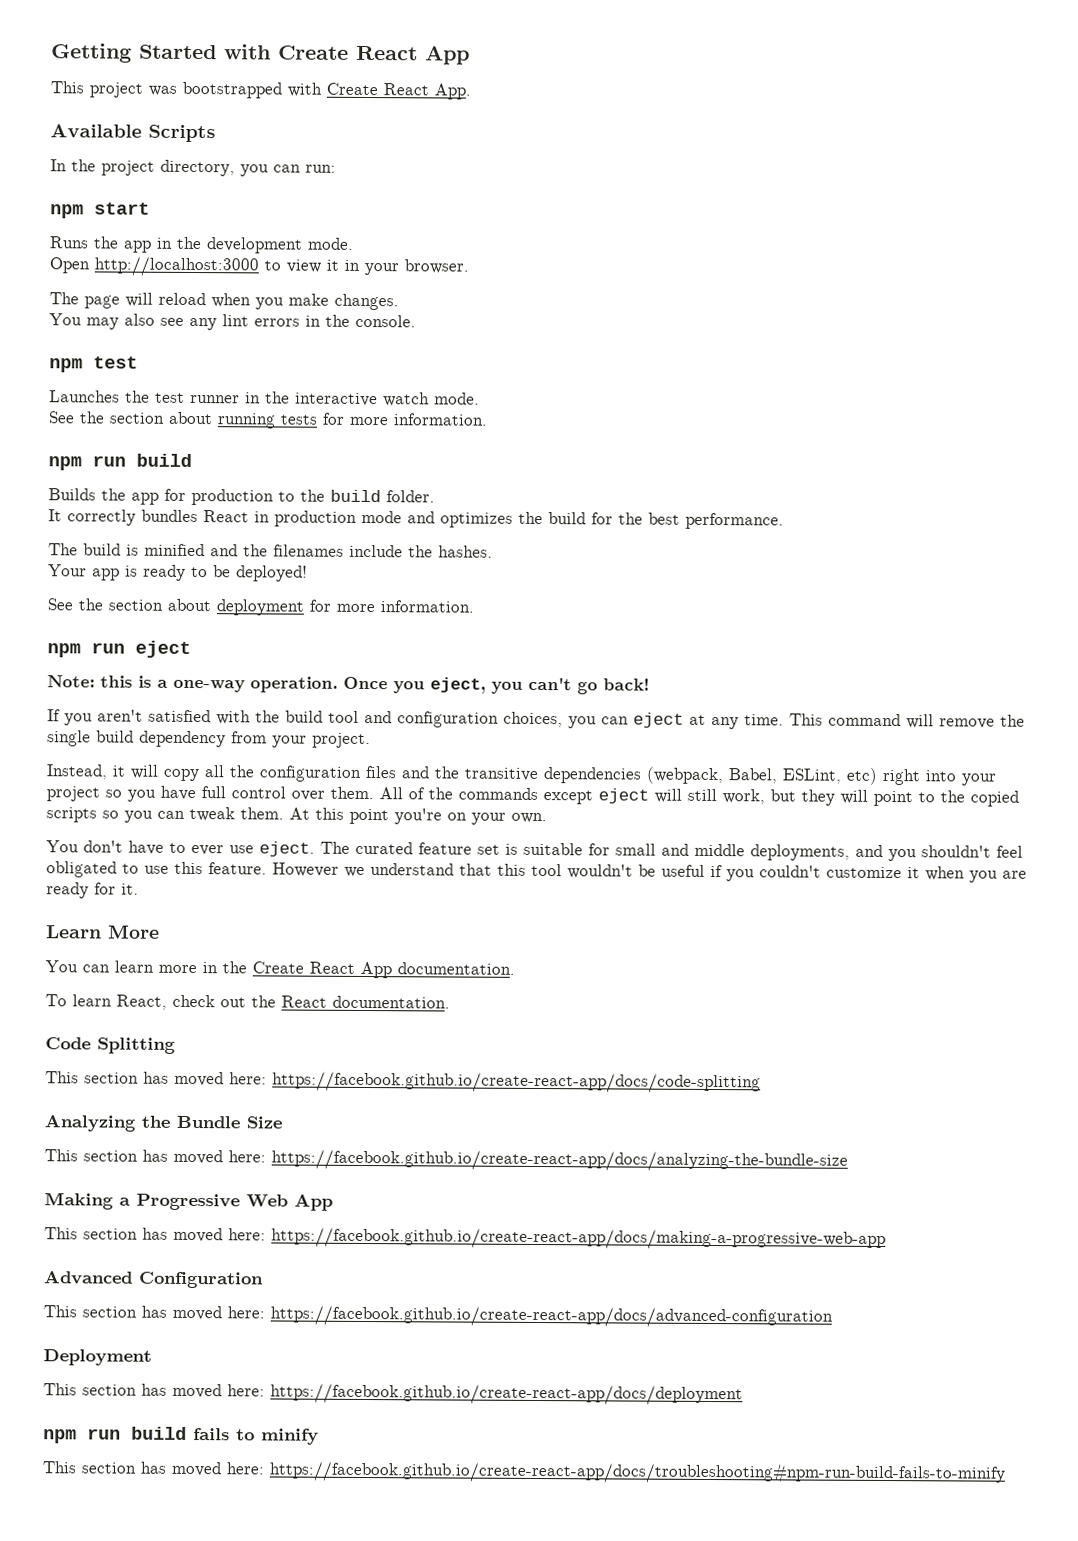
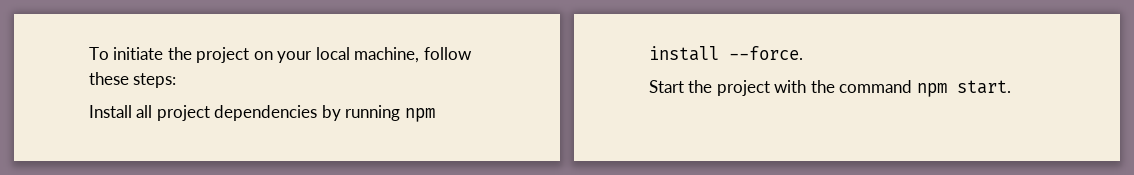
- Getting Started with Create React App
- This project was bootstrapped with Create React App.
- Available Scripts
- In the project directory, you can run:
- npm start
- Runs the app in the development mode.
- Open http://localhost:3000 to view it in your browser.
- The page will reload when you make changes.
- You may also see any lint errors in the console.
- npm test
- Launches the test runner in the interactive watch mode.
- See the section about running tests for more information.
- npm run build
- Builds the app for production to the build folder.
- It correctly bundles React in production mode and optimizes the build for the best performance.
- The build is minified and the filenames include the hashes.
- Your app is ready to be deployed!
- See the section about deployment for more information.
- npm run eject
- Note: this is a one-way operation. Once you eject, you can't go back!
- If you aren't satisfied with the build tool and configuration choices, you can eject at any time. This command will remove the single build dependency from your project.
- Instead, it will copy all the configuration files and the transitive dependencies (webpack, Babel, ESLint, etc) right into your project so you have full control over them. All of the commands except eject will still work, but they will point to the copied scripts so you can tweak them. At this point you're on your own.
- You don't have to ever use eject. The curated feature set is suitable for small and middle deployments, and you shouldn't feel obligated to use this feature. However we understand that this tool wouldn't be useful if you couldn't customize it when you are ready for it.
- Learn More
- You can learn more in the Create React App documentation.
- To learn React, check out the React documentation.
- Code Splitting
- This section has moved here: https://facebook.github.io/create-react-app/docs/code-splitting
- Analyzing the Bundle Size
- This section has moved here: https://facebook.github.io/create-react-app/docs/analyzing-the-bundle-size
- Making a Progressive Web App
- This section has moved here: https://facebook.github.io/create-react-app/docs/making-a-progressive-web-app
- Advanced Configuration
- This section has moved here: https://facebook.github.io/create-react-app/docs/advanced-configuration
- Deployment
- This section has moved here: https://facebook.github.io/create-react-app/docs/deployment
- npm run build fails to minify
- This section has moved here: https://facebook.github.io/create-react-app/docs/troubleshooting#npm-run-build-fails-to-minify
+ To initiate the project on your local machine, follow these steps:
+ Install all project dependencies by running npm install --force.
+ Start the project with the command npm start.

